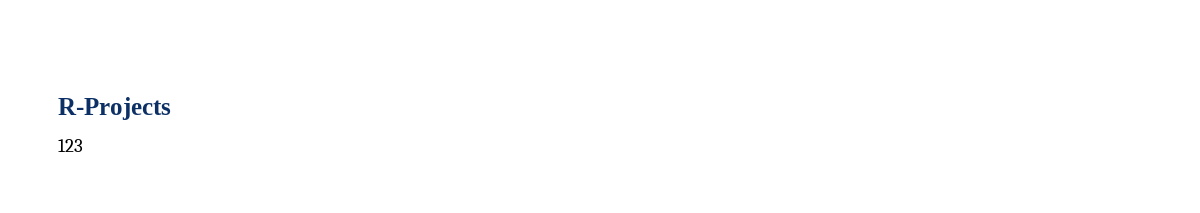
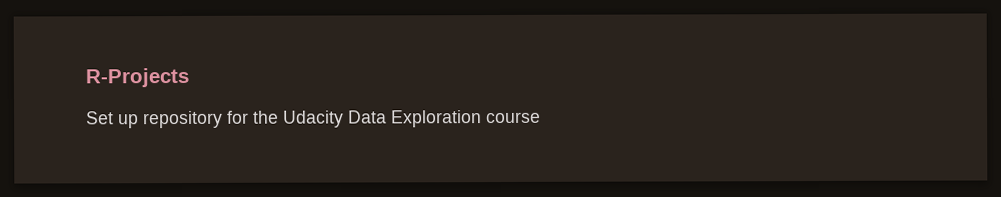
- 123
+ Set up repository for the Udacity Data Exploration course

